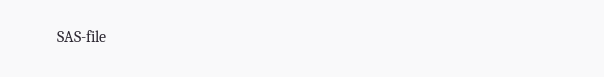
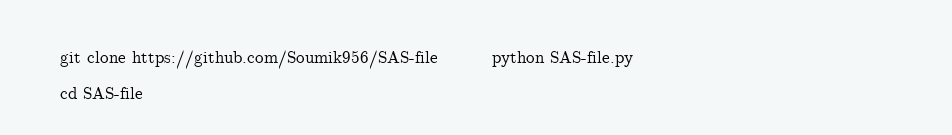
- SAS-file
+ git clone https://github.com/Soumik956/SAS-file
+ cd SAS-file
+ python SAS-file.py

